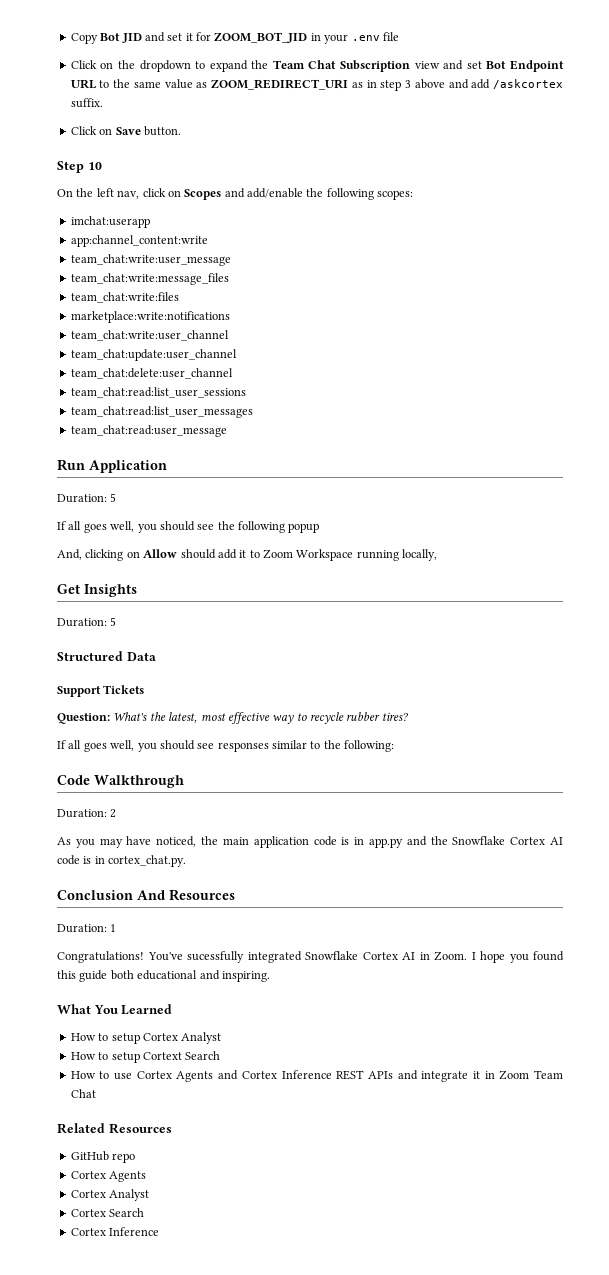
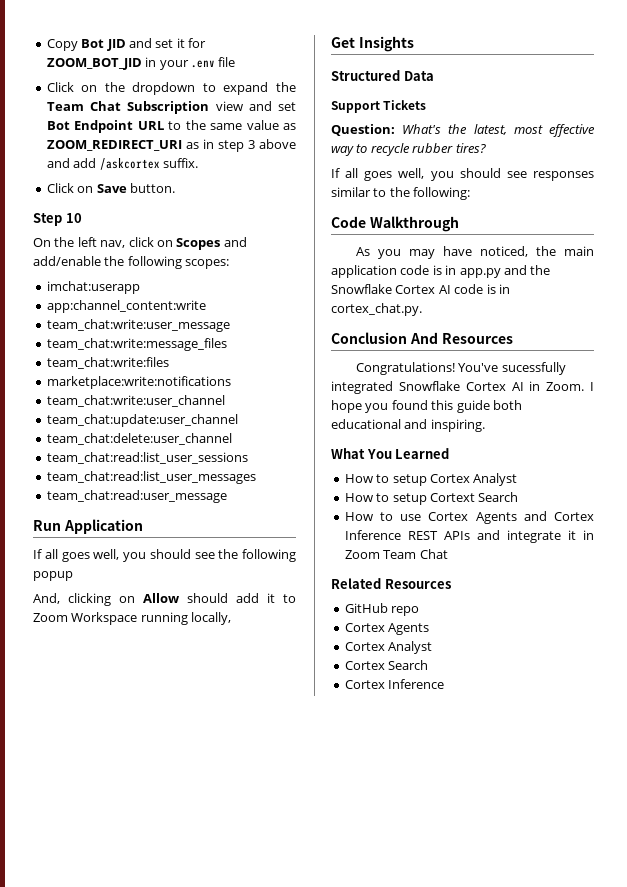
  Run Application
- Duration: 5
  Get Insights
- Duration: 5
- Duration: 2
- Duration: 1

